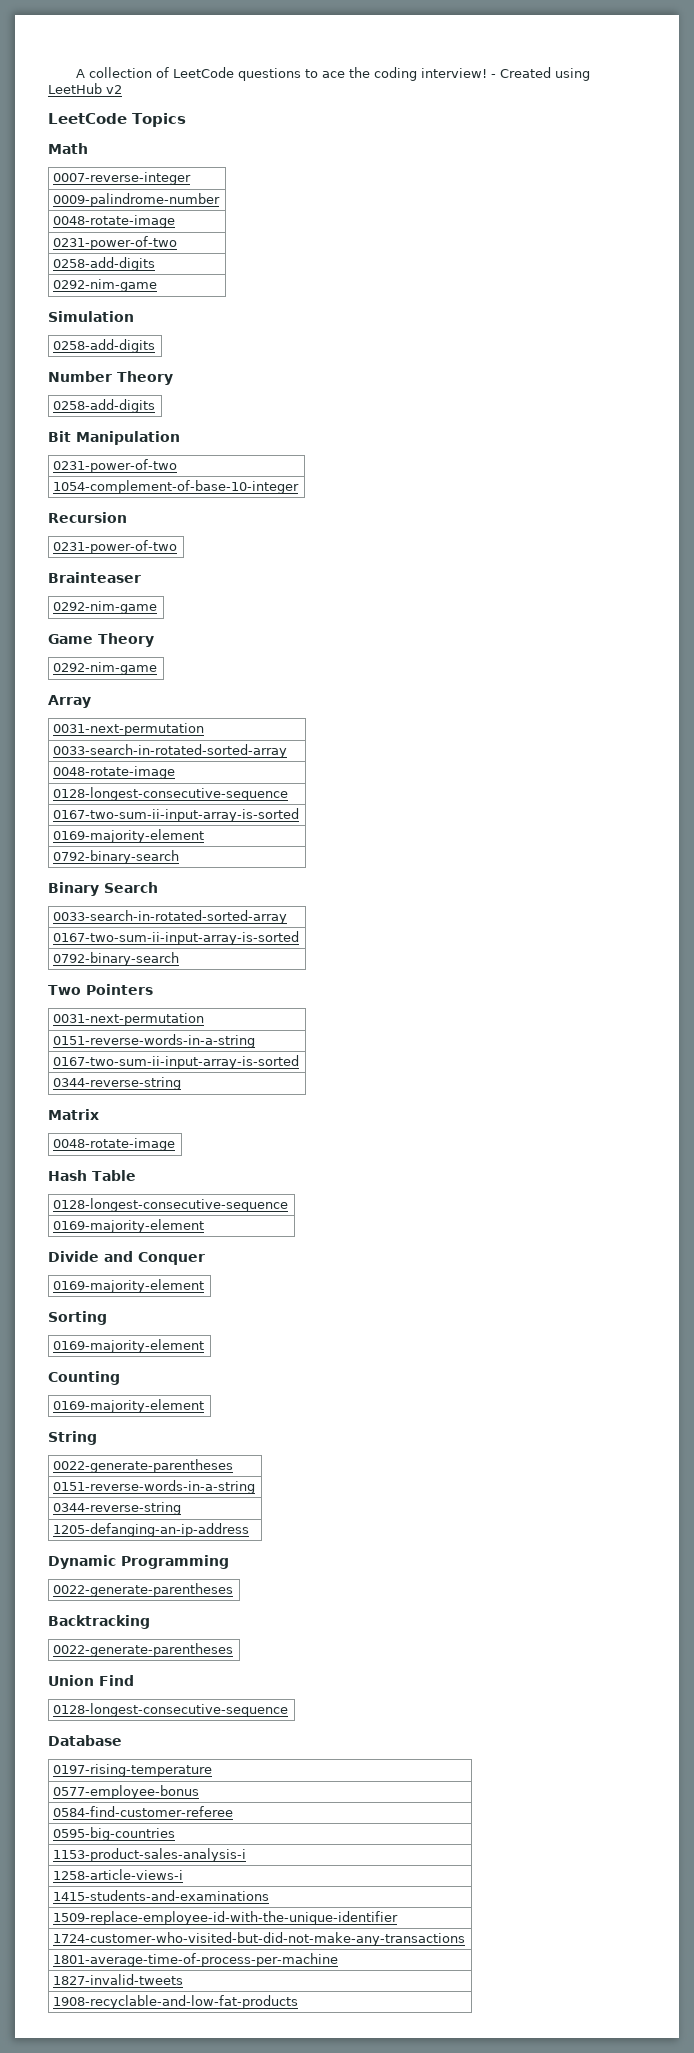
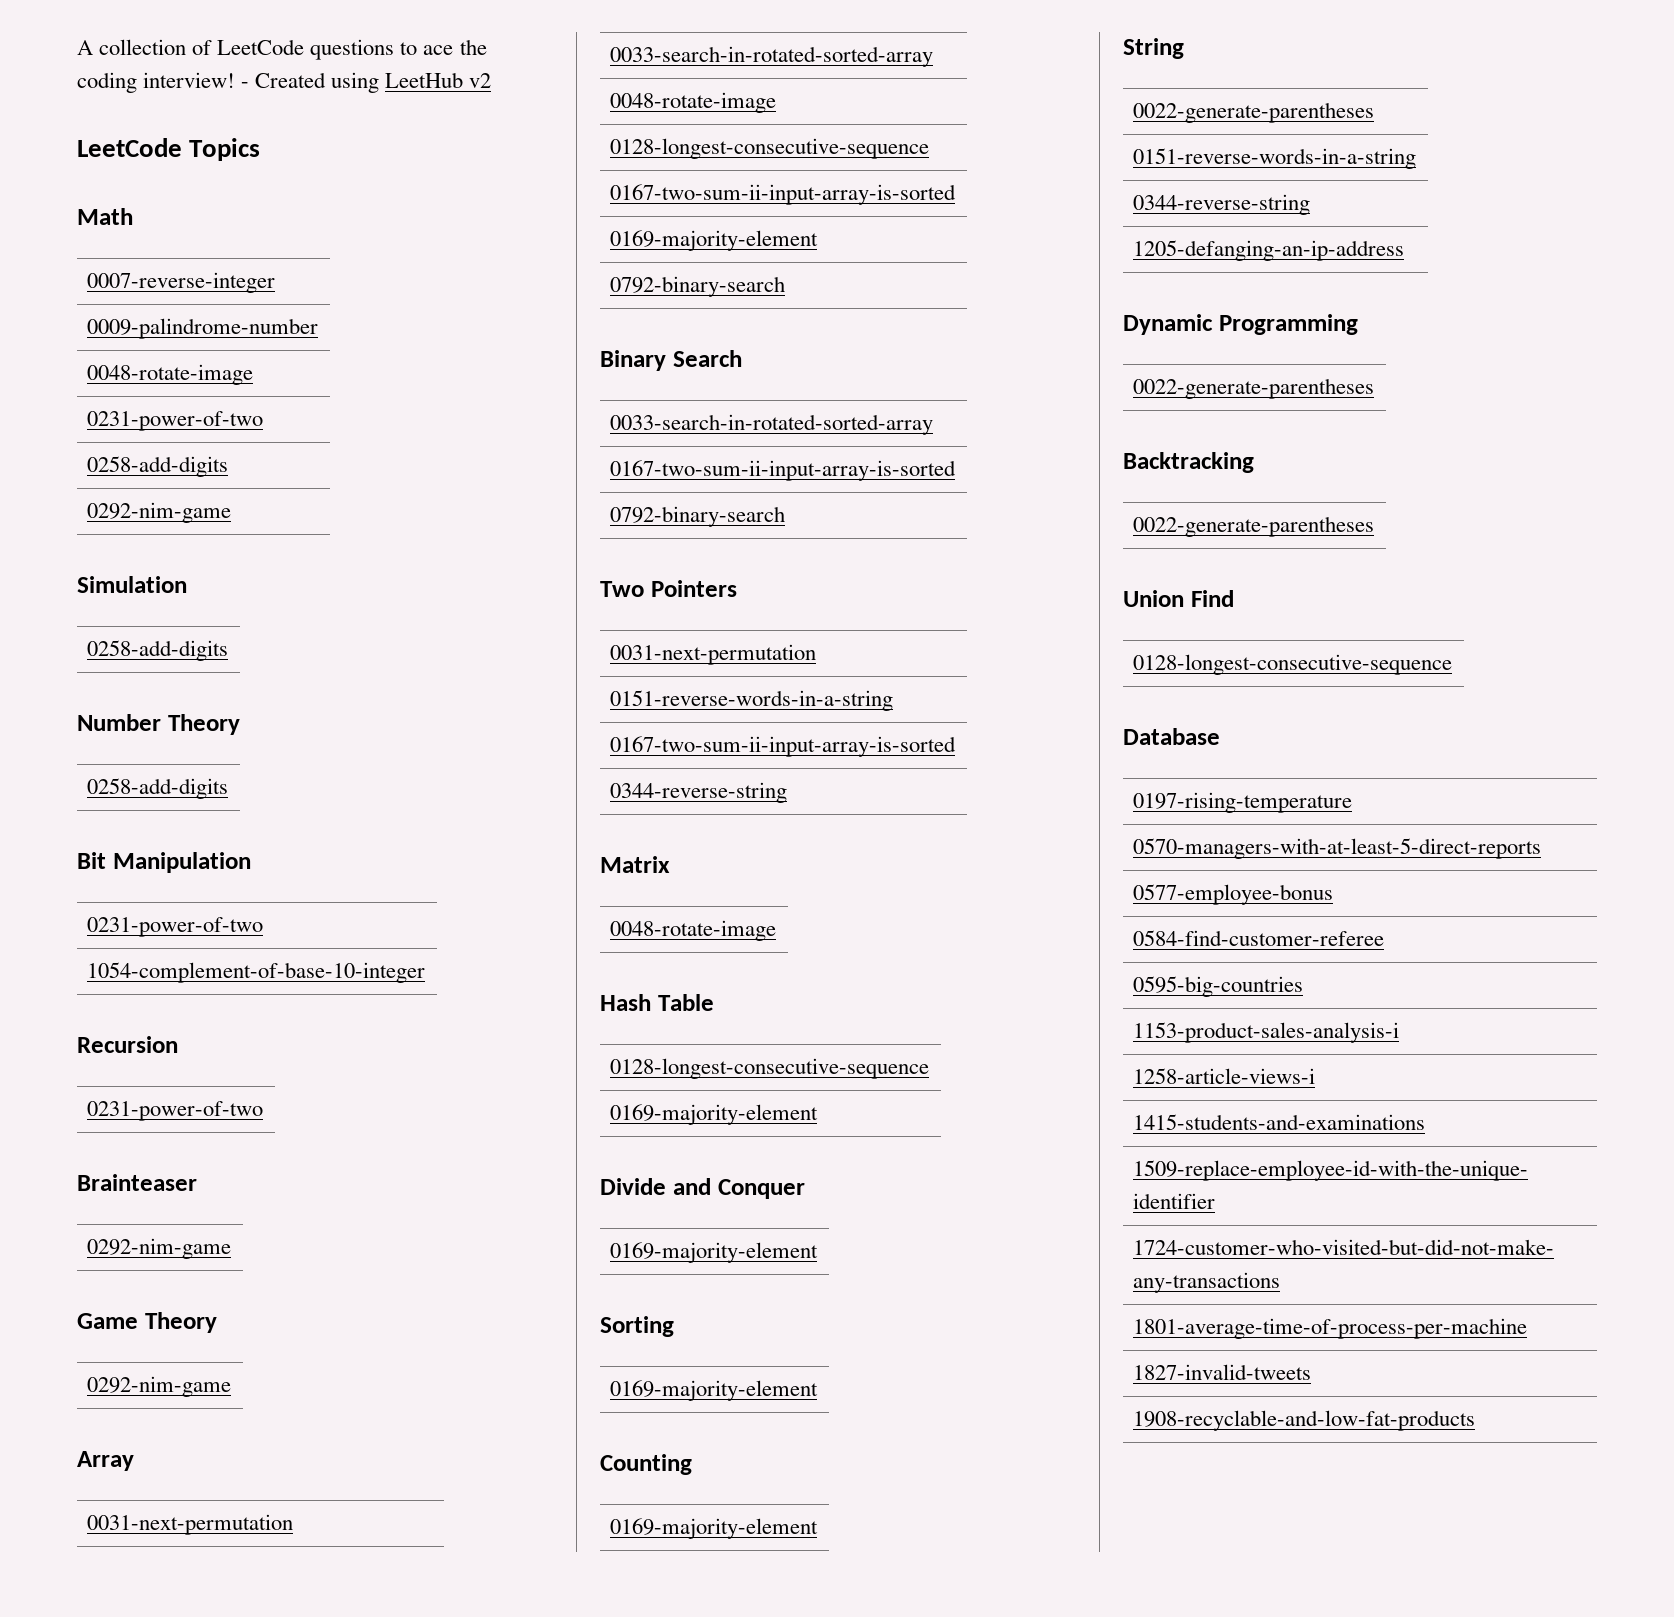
+ 0570-managers-with-at-least-5-direct-reports

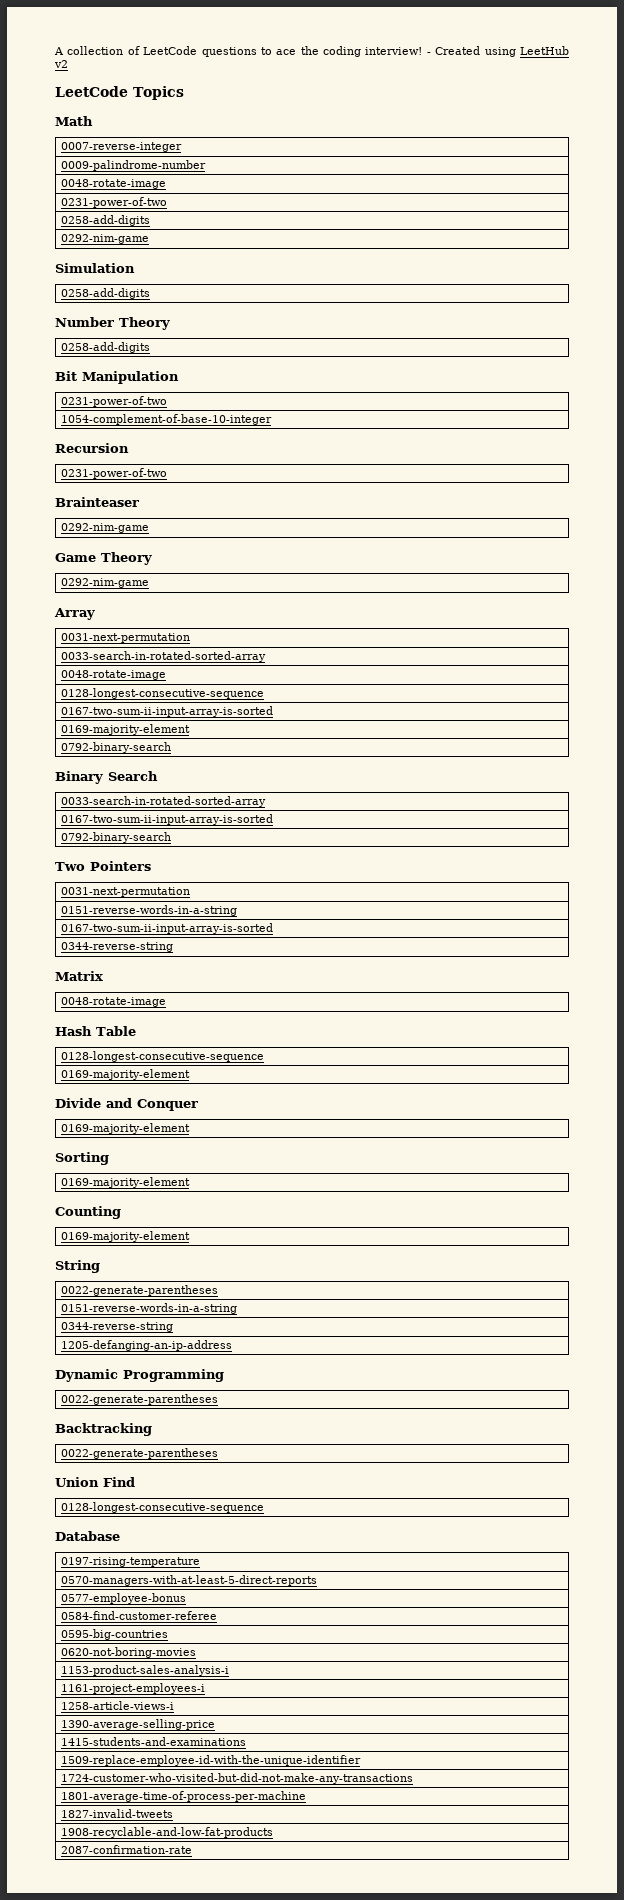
+ 0620-not-boring-movies
+ 1161-project-employees-i
+ 1390-average-selling-price
+ 2087-confirmation-rate

